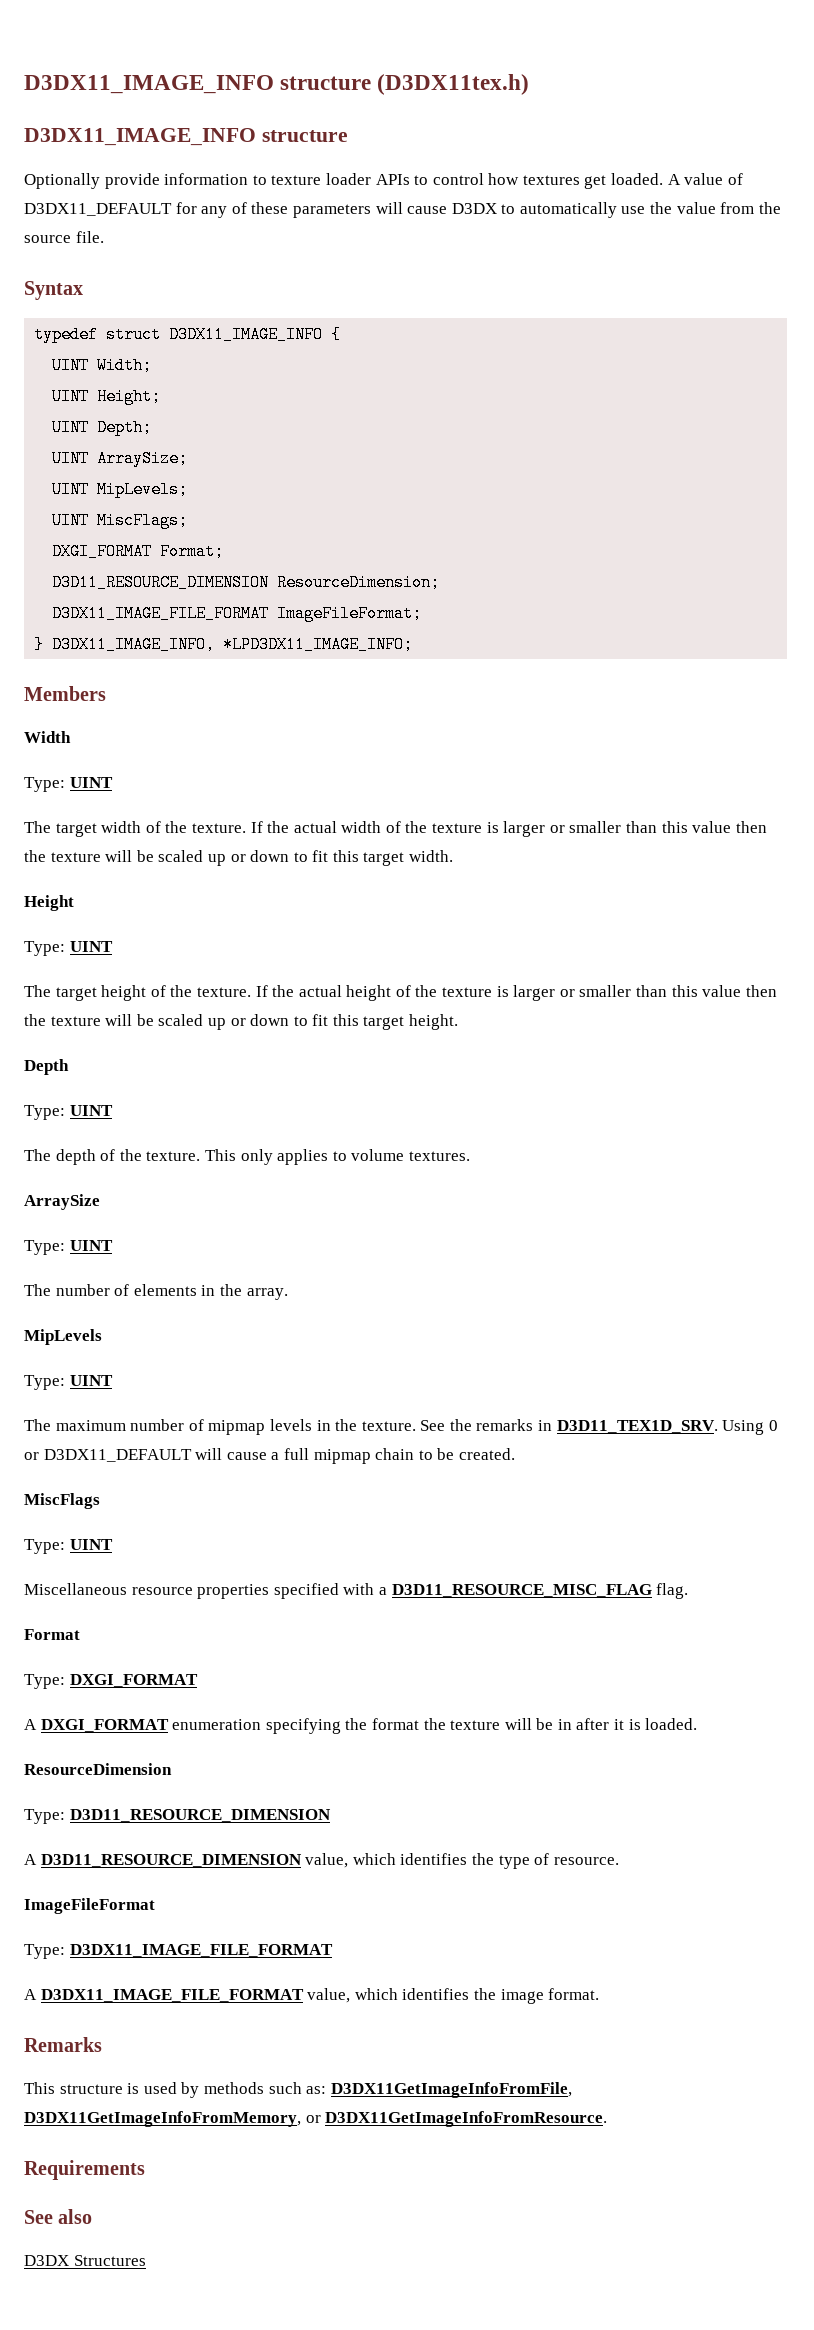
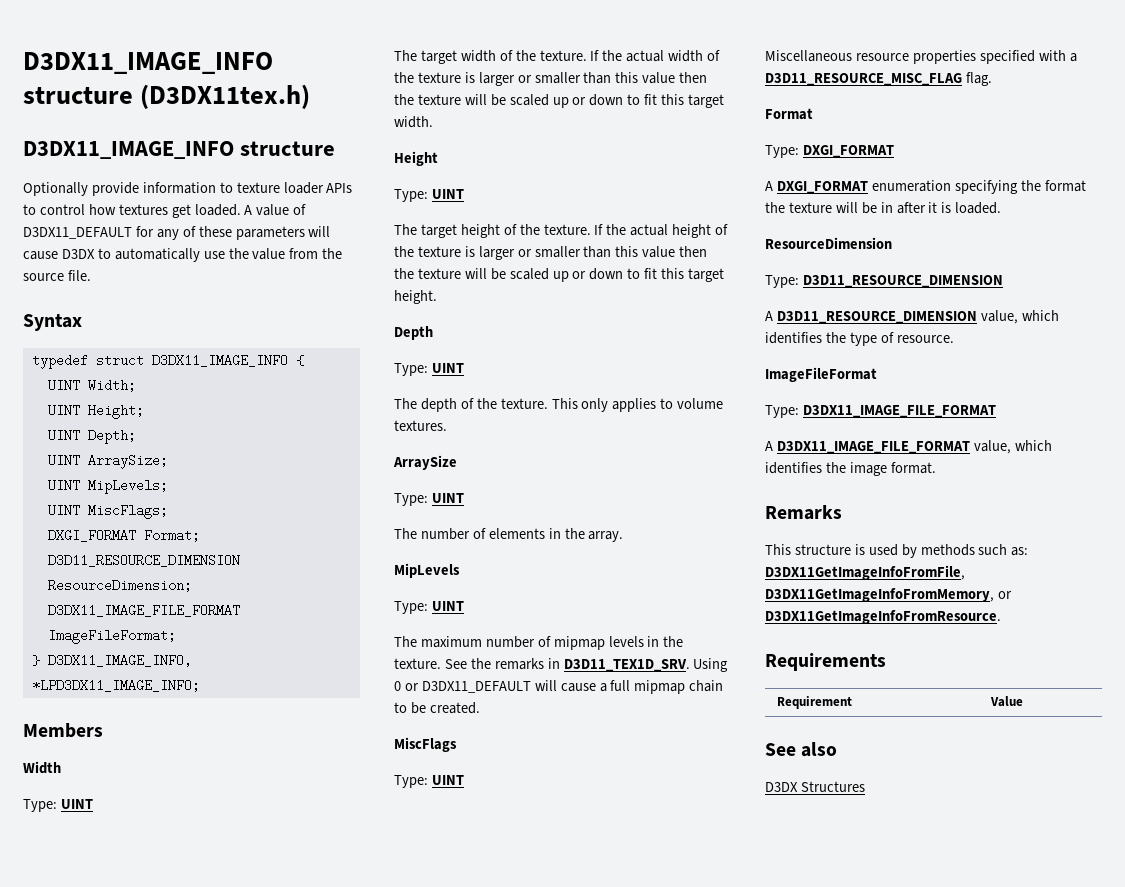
+ Requirement | Value

